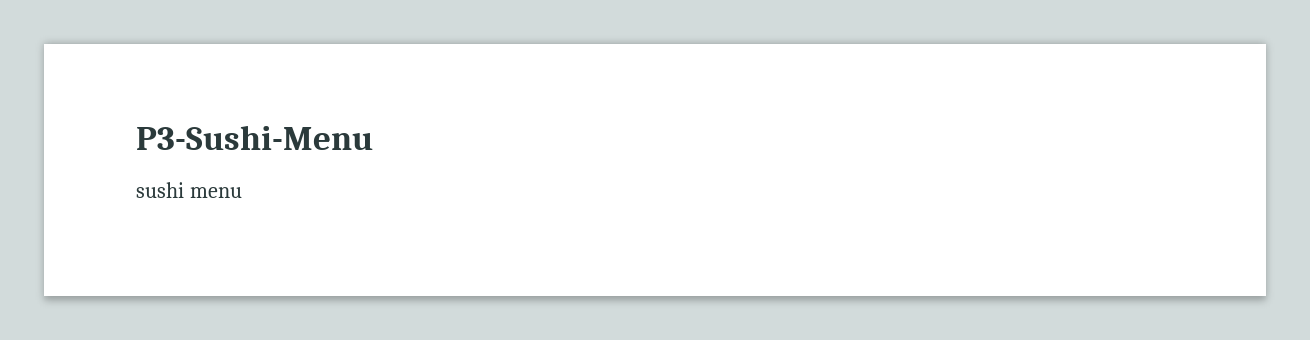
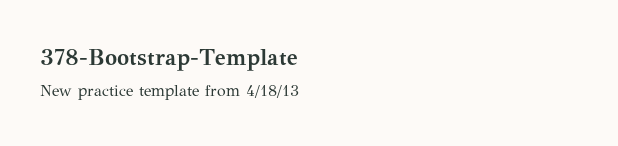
- P3-Sushi-Menu
- sushi menu
+ 378-Bootstrap-Template
+ New practice template from 4/18/13

